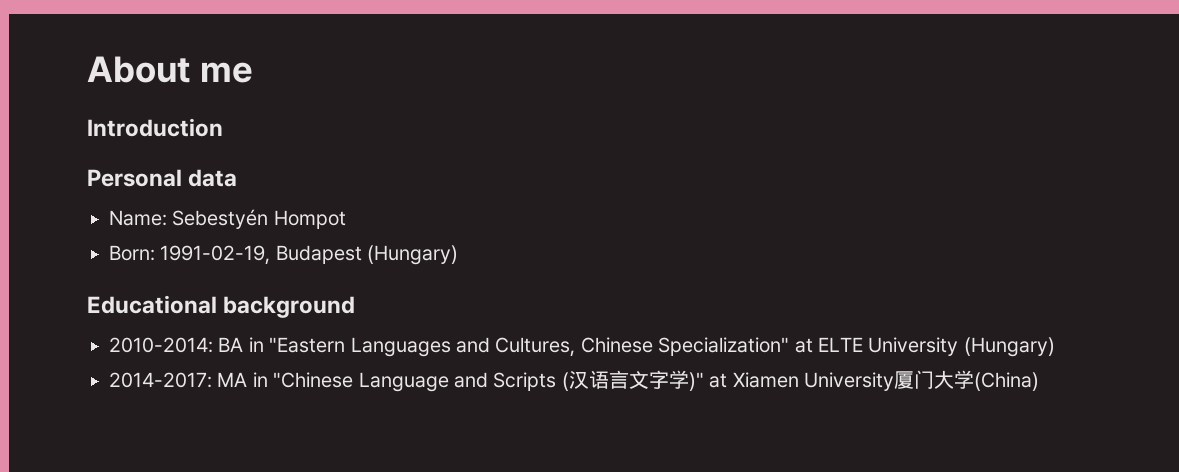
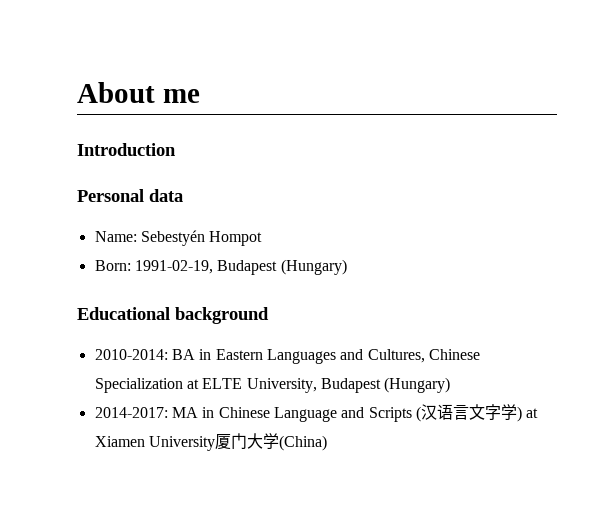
- 2010-2014: BA in "Eastern Languages and Cultures, Chinese Specialization" at ELTE University (Hungary)
+ 2010-2014: BA in Eastern Languages and Cultures, Chinese Specialization at ELTE University, Budapest (Hungary)
- 2014-2017: MA in "Chinese Language and Scripts (汉语言文字学)" at Xiamen University厦门大学(China)
+ 2014-2017: MA in Chinese Language and Scripts (汉语言文字学) at Xiamen University厦门大学(China)

